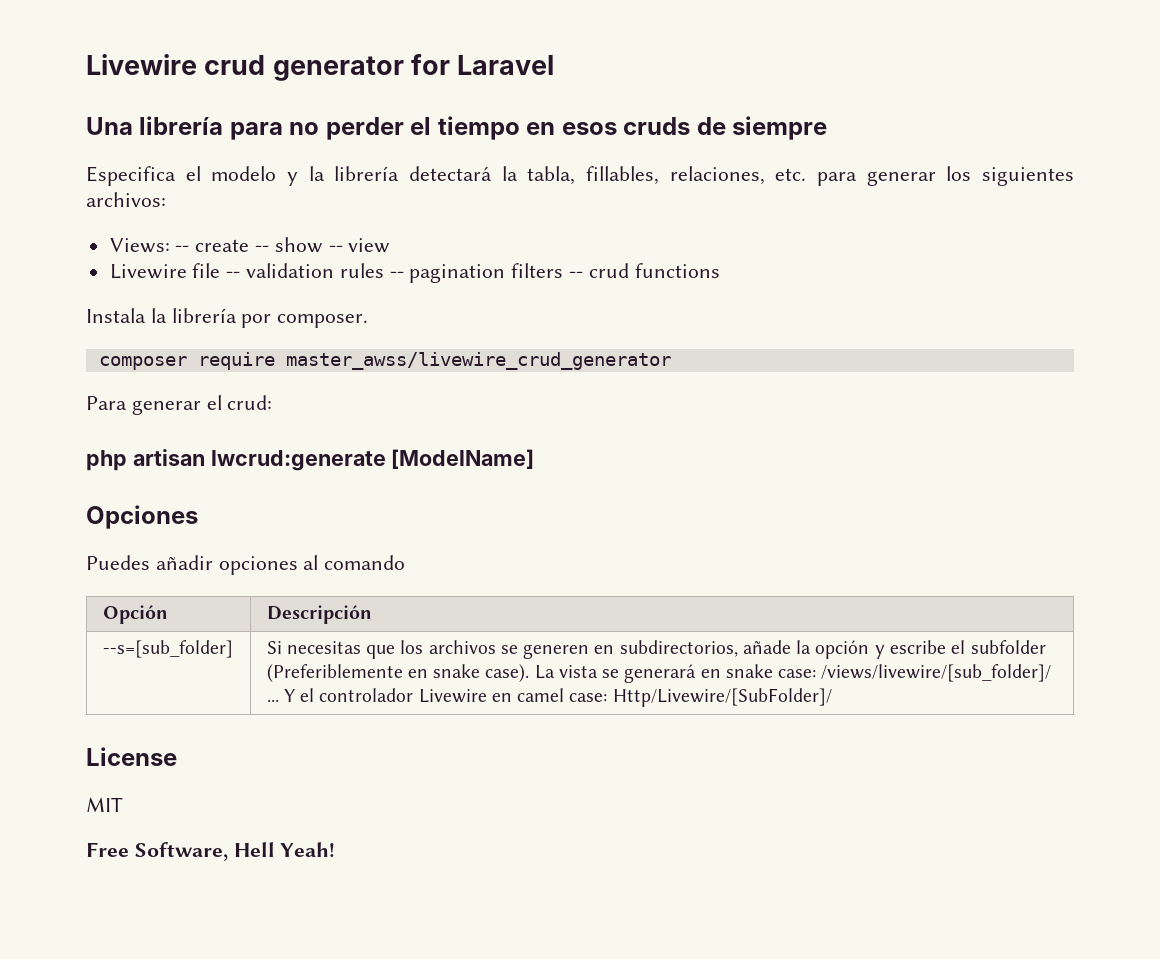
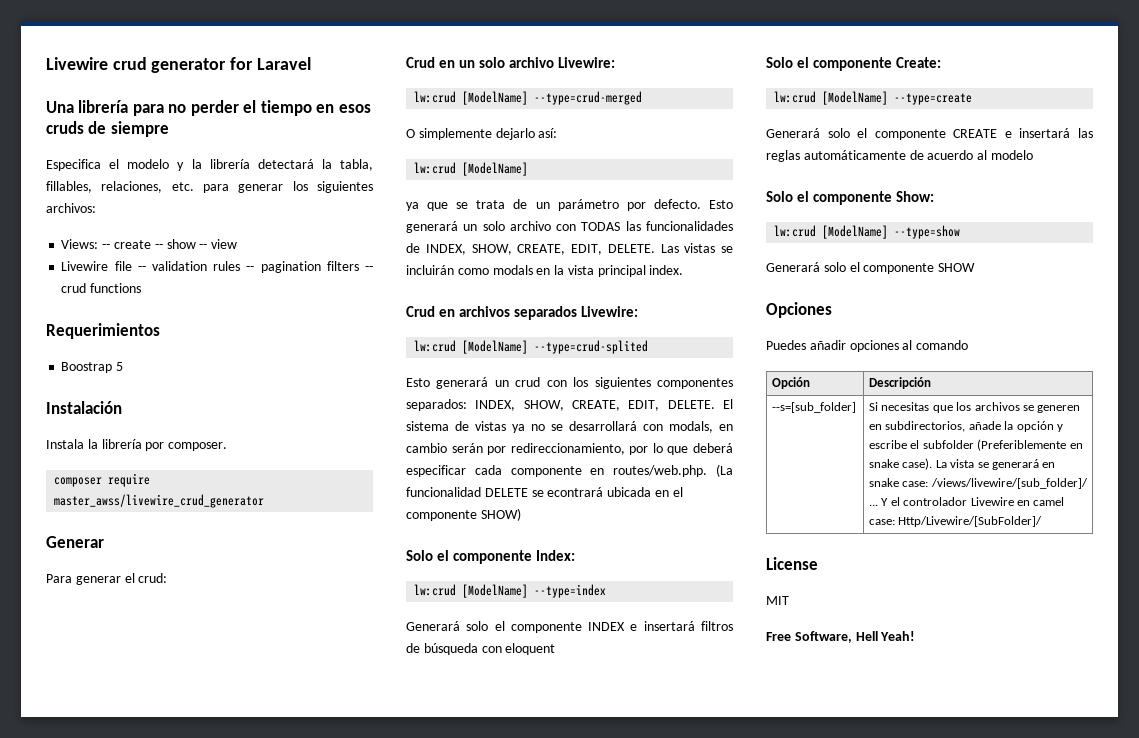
+ Requerimientos
+ Boostrap 5
+ Instalación
+ Generar
- php artisan lwcrud:generate [ModelName]
+ Crud en un solo archivo Livewire:
+ lw:crud [ModelName] --type=crud-merged
+ O simplemente dejarlo así:
+ lw:crud [ModelName]
+ ya que se trata de un parámetro por defecto. Esto generará un solo archivo con TODAS las funcionalidades de INDEX, SHOW, CREATE, EDIT, DELETE. Las vistas se incluirán como modals en la vista principal index.
+ Crud en archivos separados Livewire:
+ lw:crud [ModelName] --type=crud-splited
+ Esto generará un crud con los siguientes componentes separados: INDEX, SHOW, CREATE, EDIT, DELETE. El sistema de vistas ya no se desarrollará con modals, en cambio serán por redireccionamiento, por lo que deberá especificar cada componente en routes/web.php. (La funcionalidad DELETE se econtrará ubicada en el componente SHOW)
+ Solo el componente Index:
+ lw:crud [ModelName] --type=index
+ Generará solo el componente INDEX e insertará filtros de búsqueda con eloquent
+ Solo el componente Create:
+ lw:crud [ModelName] --type=create
+ Generará solo el componente CREATE e insertará las reglas automáticamente de acuerdo al modelo
+ Solo el componente Show:
+ lw:crud [ModelName] --type=show
+ Generará solo el componente SHOW

